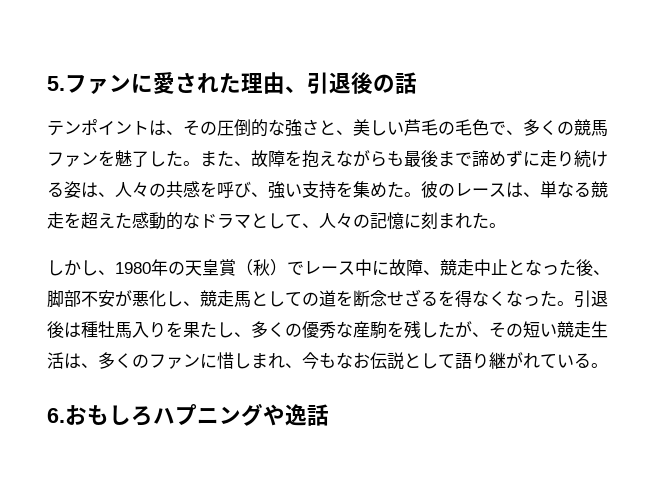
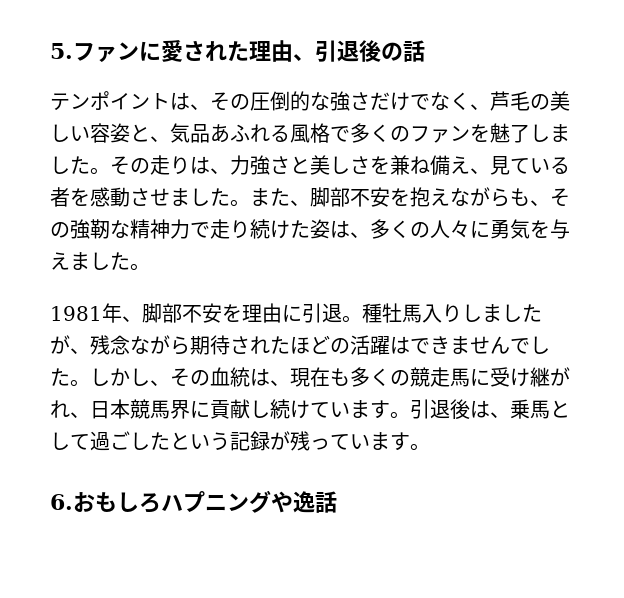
- テンポイントは、その圧倒的な強さと、美しい芦毛の毛色で、多くの競馬ファンを魅了した。
+ テンポイントは、その圧倒的な強さだけでなく、芦毛の美しい容姿と、気品あふれる風格で多くのファンを魅了しました。その走りは、力強さと美しさを兼ね備え、見ている者を感動させました。
- また、故障を抱えながらも最後まで諦めずに走り続ける姿は、人々の共感を呼び、強い支持を集めた。彼のレースは、単なる競走を超えた感動的なドラマとして、人々の記憶に刻まれた。
- しかし、1980年の天皇賞（秋）でレース中に故障、競走中止となった後、脚部不安が悪化し、競走馬としての道を断念せざるを得なくなった。引退後は種牡馬入りを果たし、多くの優秀な産駒を残したが、その短い競走生活は、多くのファンに惜しまれ、今もなお伝説として語り継がれている。
+ また、脚部不安を抱えながらも、その強靭な精神力で走り続けた姿は、多くの人々に勇気を与えました。
+ 1981年、脚部不安を理由に引退。種牡馬入りしましたが、残念ながら期待されたほどの活躍はできませんでした。しかし、その血統は、現在も多くの競走馬に受け継がれ、日本競馬界に貢献し続けています。引退後は、乗馬として過ごしたという記録が残っています。

